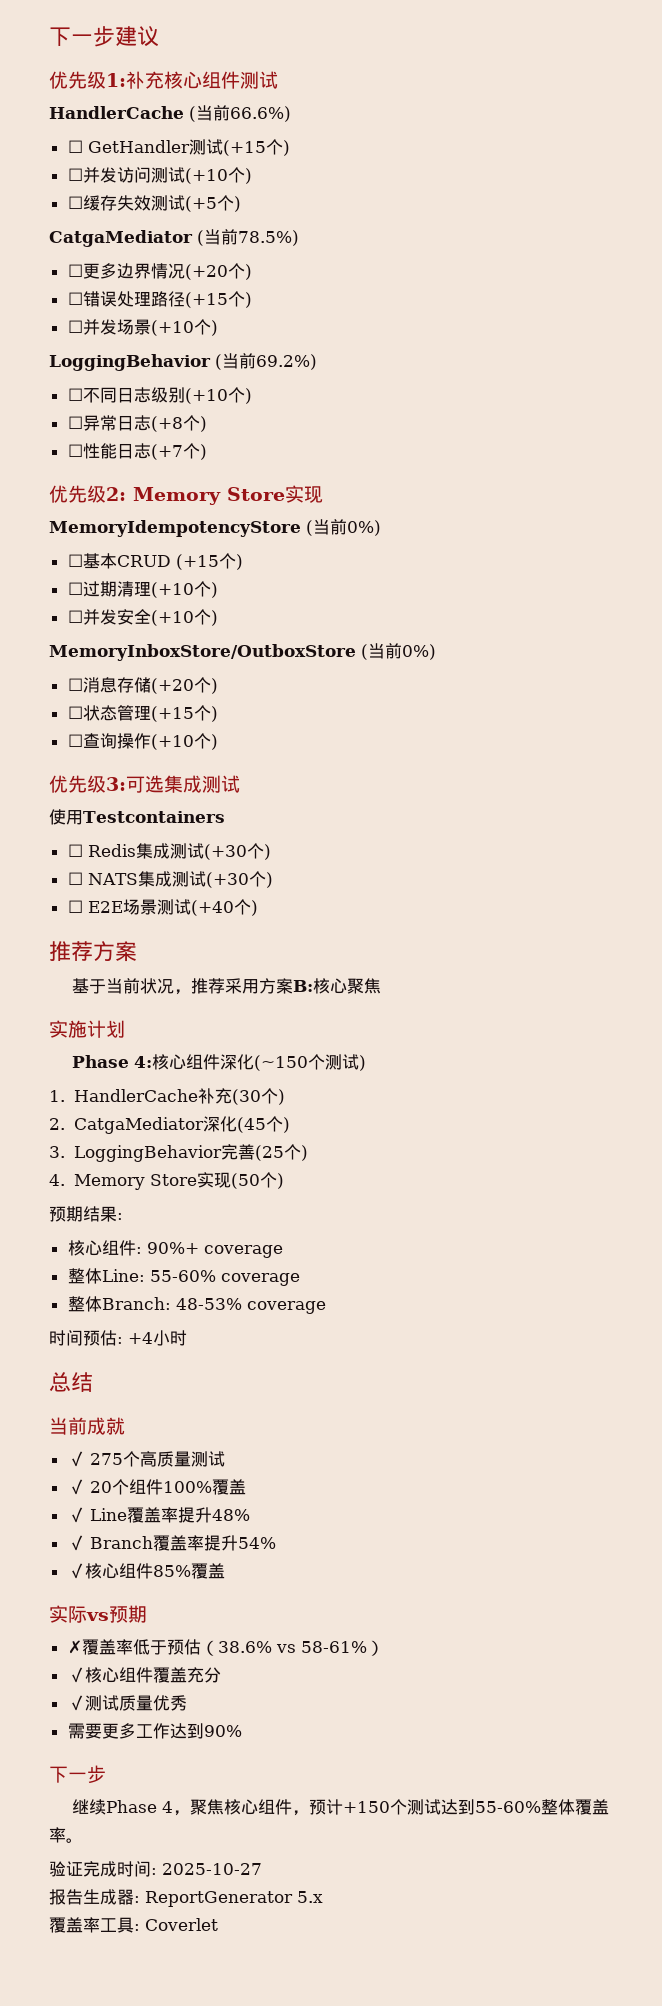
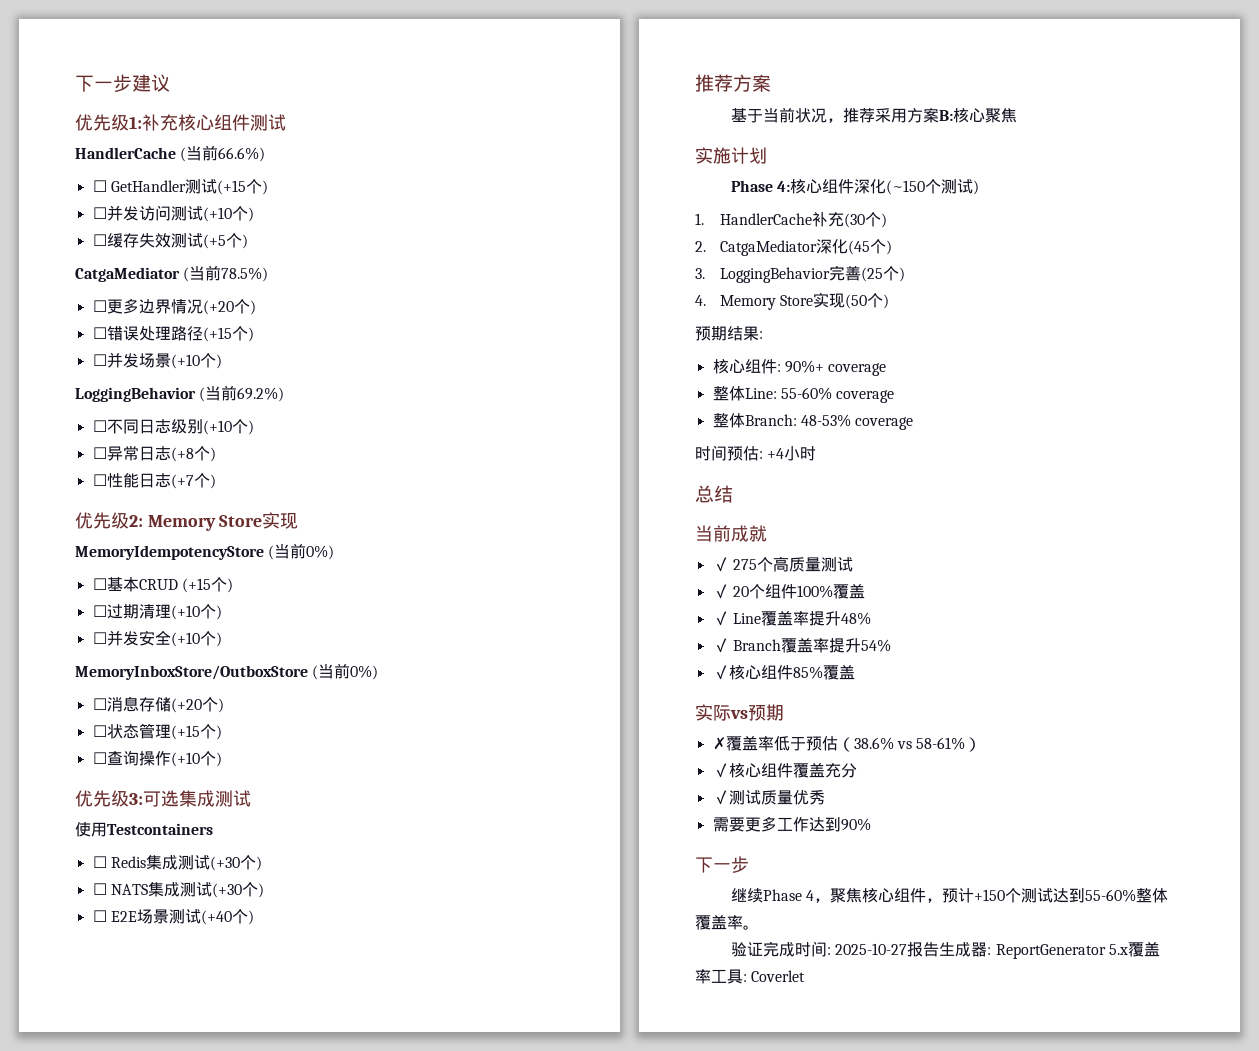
- 验证完成时间: 2025-10-27
- 报告生成器: ReportGenerator 5.x
- 覆盖率工具: Coverlet
+ 验证完成时间: 2025-10-27报告生成器: ReportGenerator 5.x覆盖率工具: Coverlet

